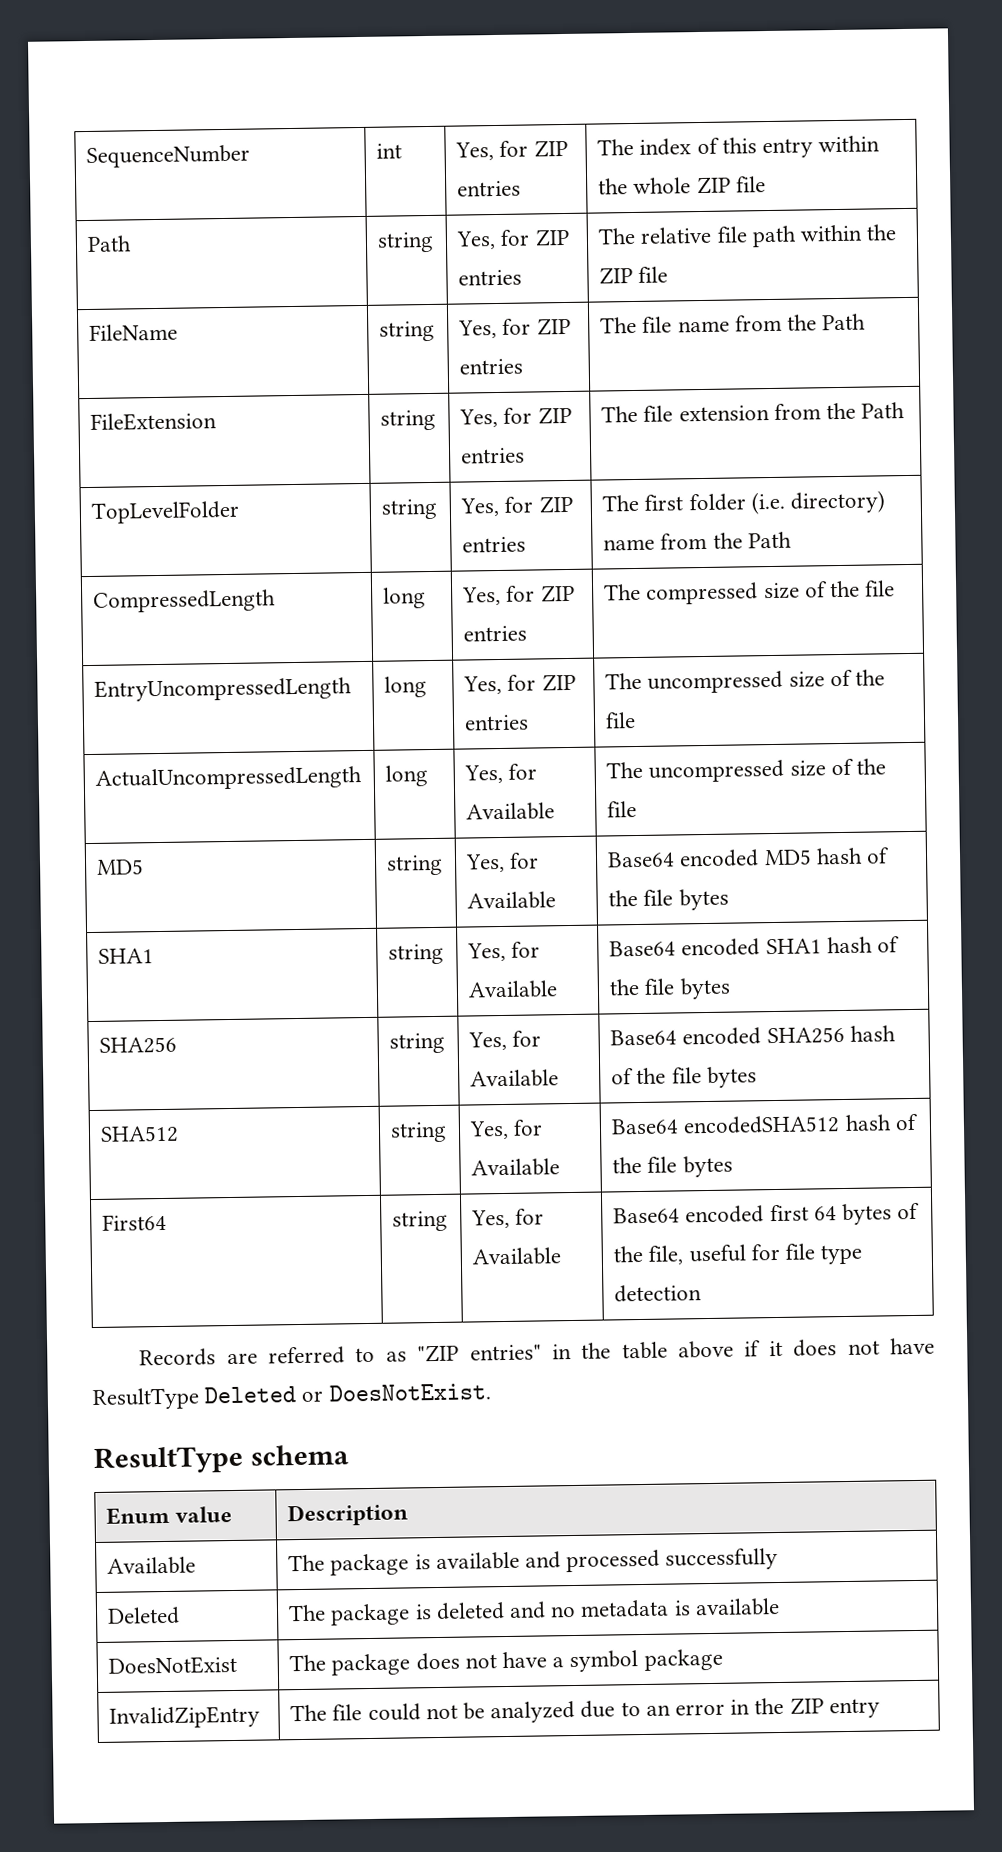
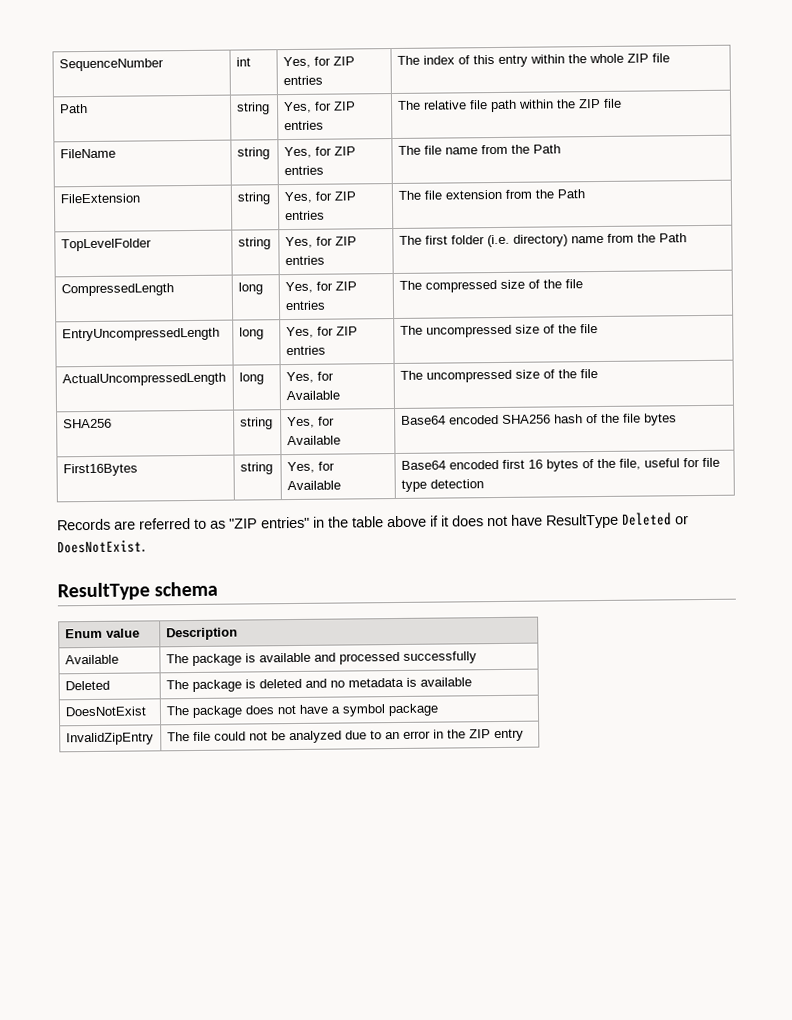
- MD5 | string | Yes, for Available | Base64 encoded MD5 hash of the file bytes
- SHA1 | string | Yes, for Available | Base64 encoded SHA1 hash of the file bytes
- SHA512 | string | Yes, for Available | Base64 encodedSHA512 hash of the file bytes
- First64 | string | Yes, for Available | Base64 encoded first 64 bytes of the file, useful for file type detection
+ First16Bytes | string | Yes, for Available | Base64 encoded first 16 bytes of the file, useful for file type detection

